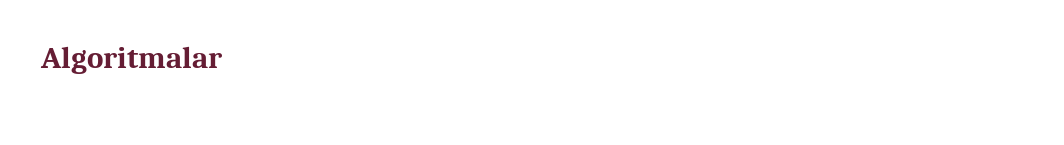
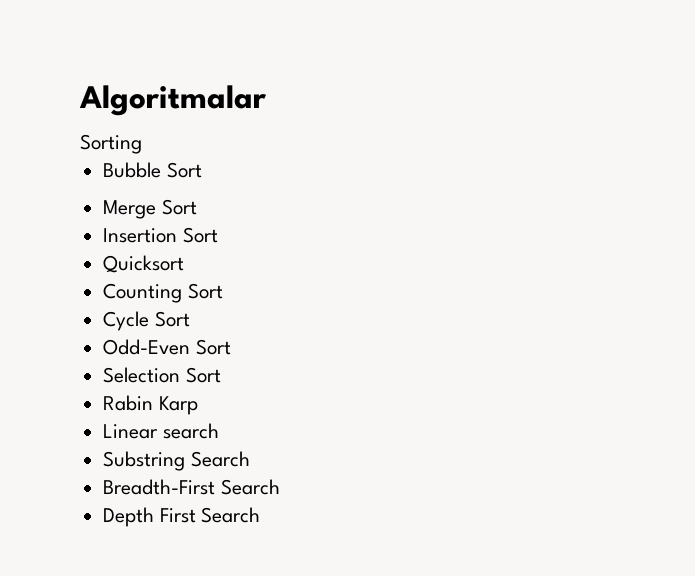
+ Sorting
+ Bubble Sort
+ Merge Sort
+ Insertion Sort
+ Quicksort
+ Counting Sort
+ Cycle Sort
+ Odd-Even Sort
+ Selection Sort
+ Rabin Karp
+ Linear search
+ Substring Search
+ Breadth-First Search
+ Depth First Search

